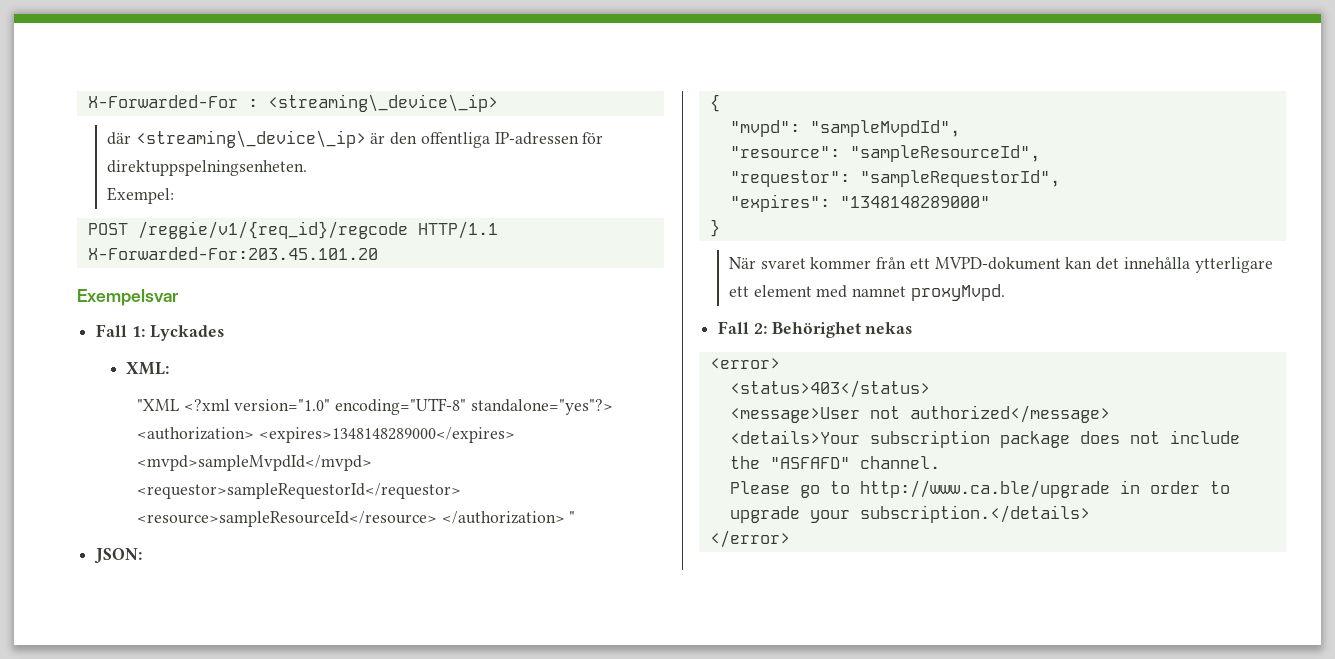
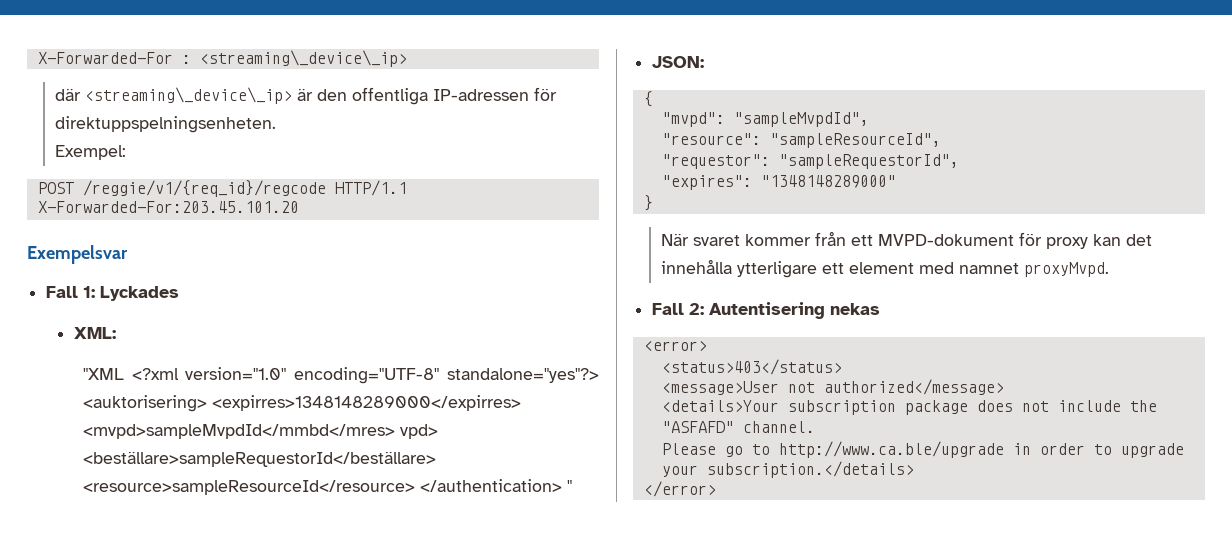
- "XML <?xml version="1.0" encoding="UTF-8" standalone="yes"?> <authorization> <expires>1348148289000</expires> <mvpd>sampleMvpdId</mvpd> <requestor>sampleRequestorId</requestor> <resource>sampleResourceId</resource> </authorization> "
+ "XML <?xml version="1.0" encoding="UTF-8" standalone="yes"?> <auktorisering> <expirres>1348148289000</expirres> <mvpd>sampleMvpdId</mmbd</mres> vpd> <beställare>sampleRequestorId</beställare> <resource>sampleResourceId</resource> </authentication> "
- När svaret kommer från ett MVPD-dokument kan det innehålla ytterligare ett element med namnet proxyMvpd.
+ När svaret kommer från ett MVPD-dokument för proxy kan det innehålla ytterligare ett element med namnet proxyMvpd.
- Fall 2: Behörighet nekas
+ Fall 2: Autentisering nekas

